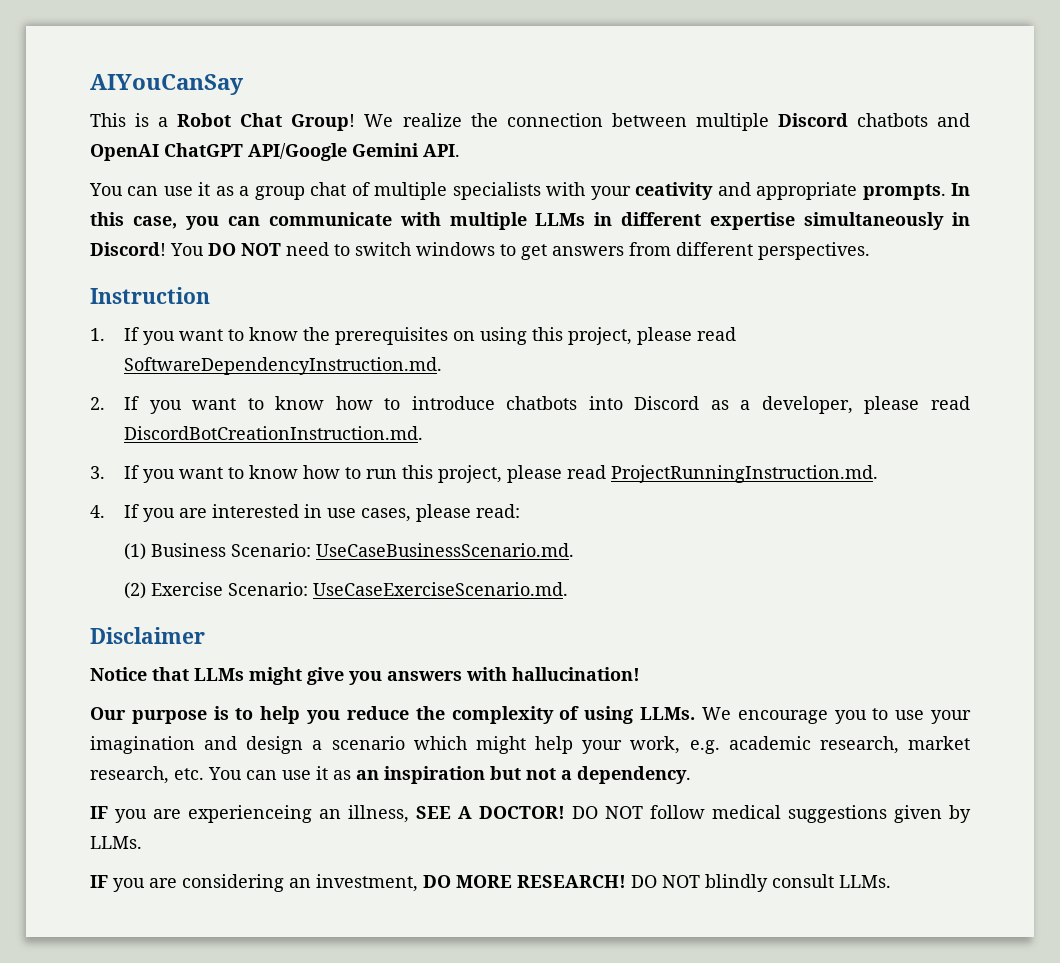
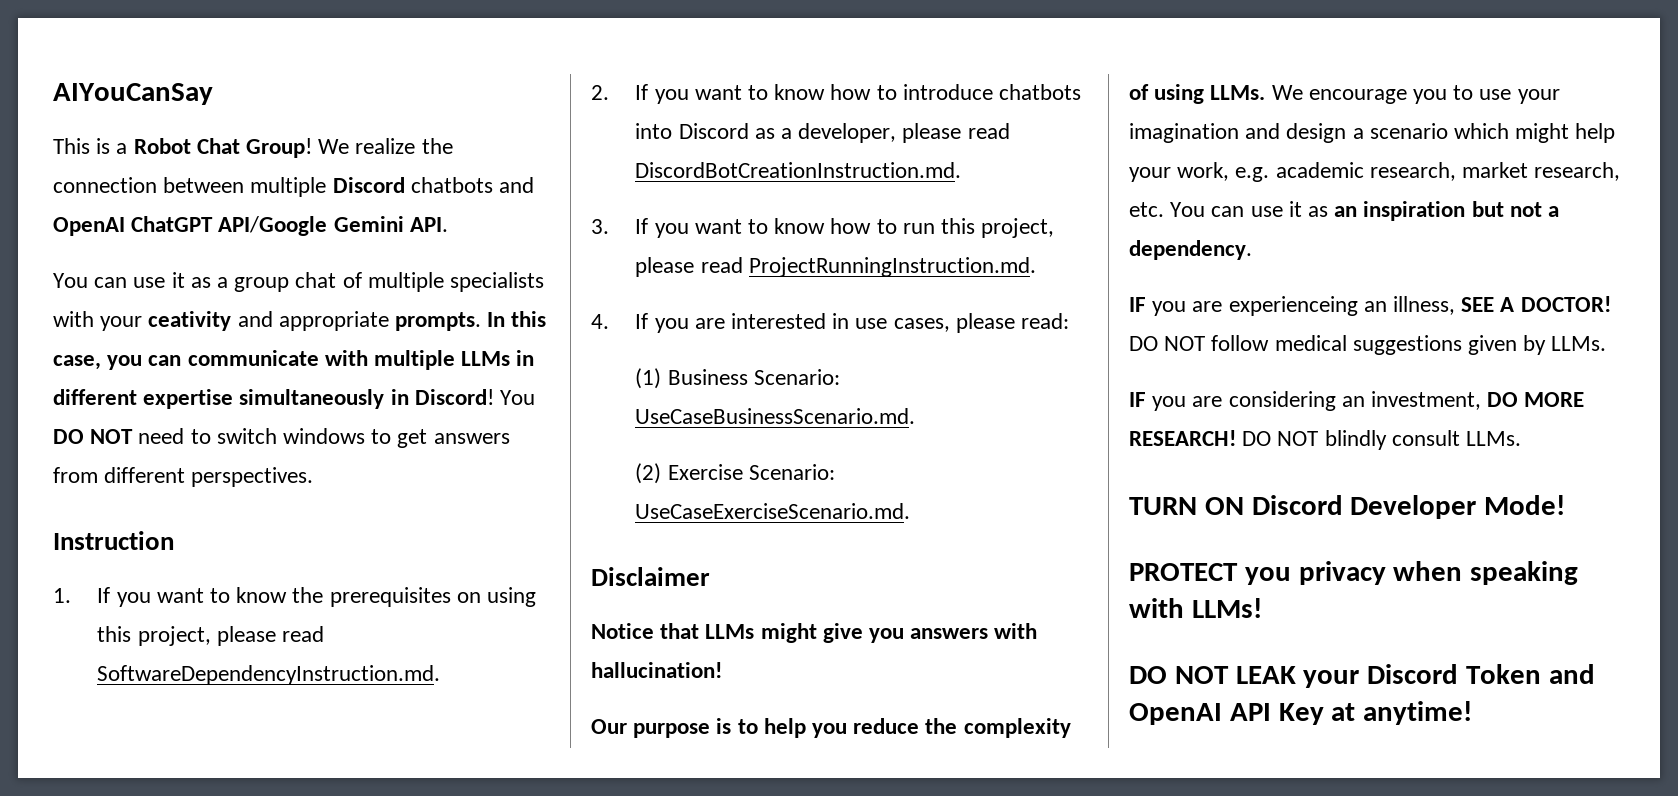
+ TURN ON Discord Developer Mode!
+ PROTECT you privacy when speaking with LLMs!
+ DO NOT LEAK your Discord Token and OpenAI API Key at anytime!

